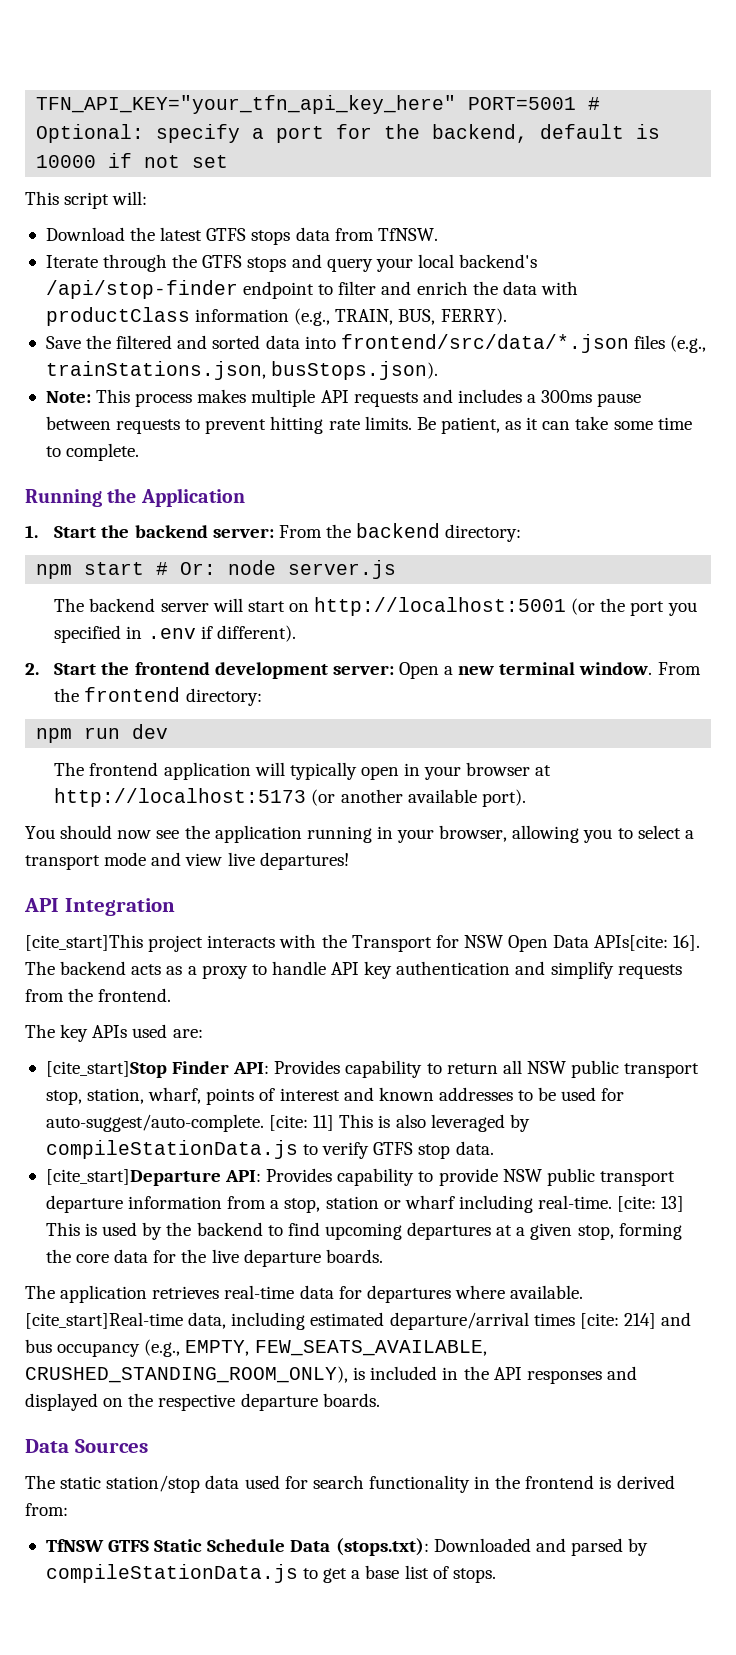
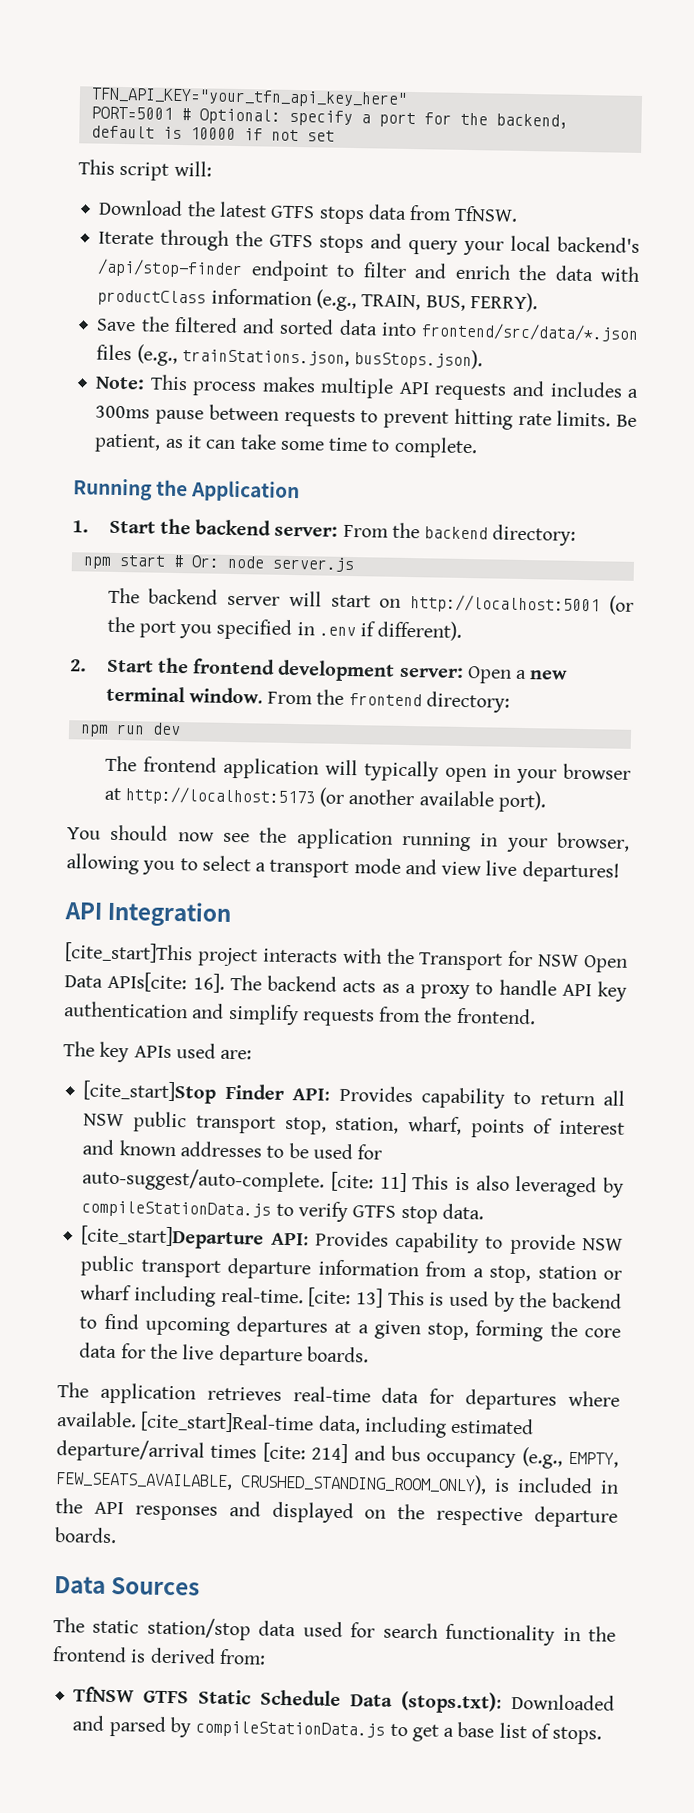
- TFN_API_KEY="your_tfn_api_key_here" PORT=5001 # Optional: specify a port for the backend, default is 10000 if not set
+ TFN_API_KEY="your_tfn_api_key_here"
+ PORT=5001 # Optional: specify a port for the backend, default is 10000 if not set

